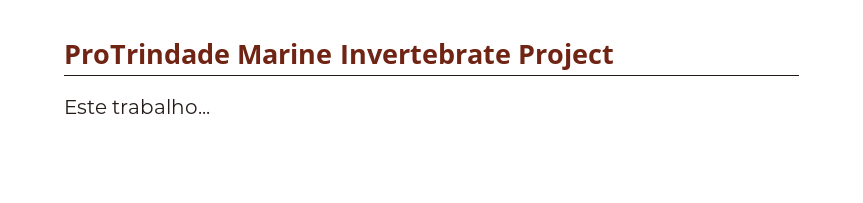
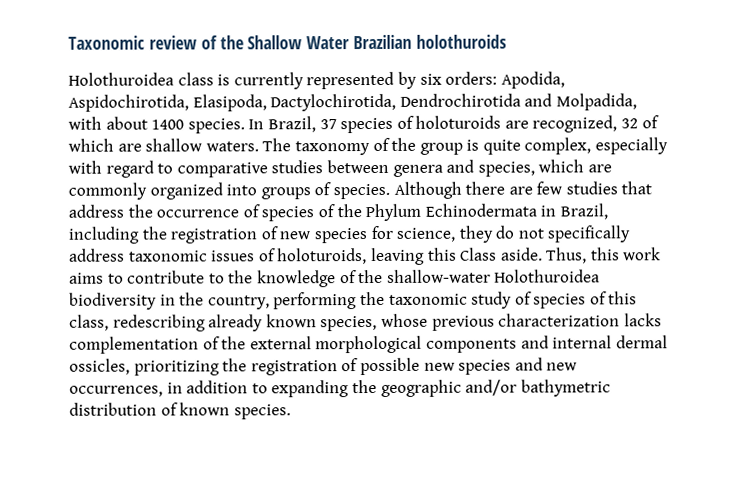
- ProTrindade Marine Invertebrate Project
- Este trabalho...
+ Taxonomic review of the Shallow Water Brazilian holothuroids
+ Holothuroidea class is currently represented by six orders: Apodida, Aspidochirotida, Elasipoda, Dactylochirotida, Dendrochirotida and Molpadida, with about 1400 species. In Brazil, 37 species of holoturoids are recognized, 32 of which are shallow waters. The taxonomy of the group is quite complex, especially with regard to comparative studies between genera and species, which are commonly organized into groups of species. Although there are few studies that address the occurrence of species of the Phylum Echinodermata in Brazil, including the registration of new species for science, they do not specifically address taxonomic issues of holoturoids, leaving this Class aside. Thus, this work aims to contribute to the knowledge of the shallow-water Holothuroidea biodiversity in the country, performing the taxonomic study of species of this class, redescribing already known species, whose previous characterization lacks complementation of the external morphological components and internal dermal ossicles, prioritizing the registration of possible new species and new occurrences, in addition to expanding the geographic and/or bathymetric distribution of known species.

